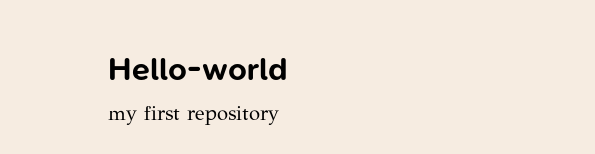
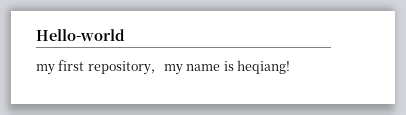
- my first repository
+ my first repository，my name is heqiang!

